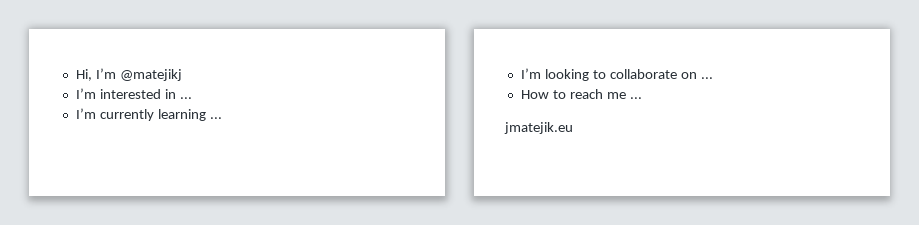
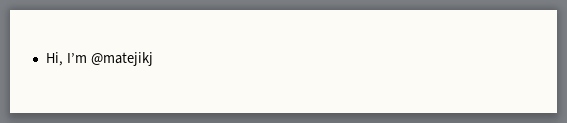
- I’m interested in ...
- I’m currently learning ...
- I’m looking to collaborate on ...
- How to reach me ...
- jmatejik.eu

